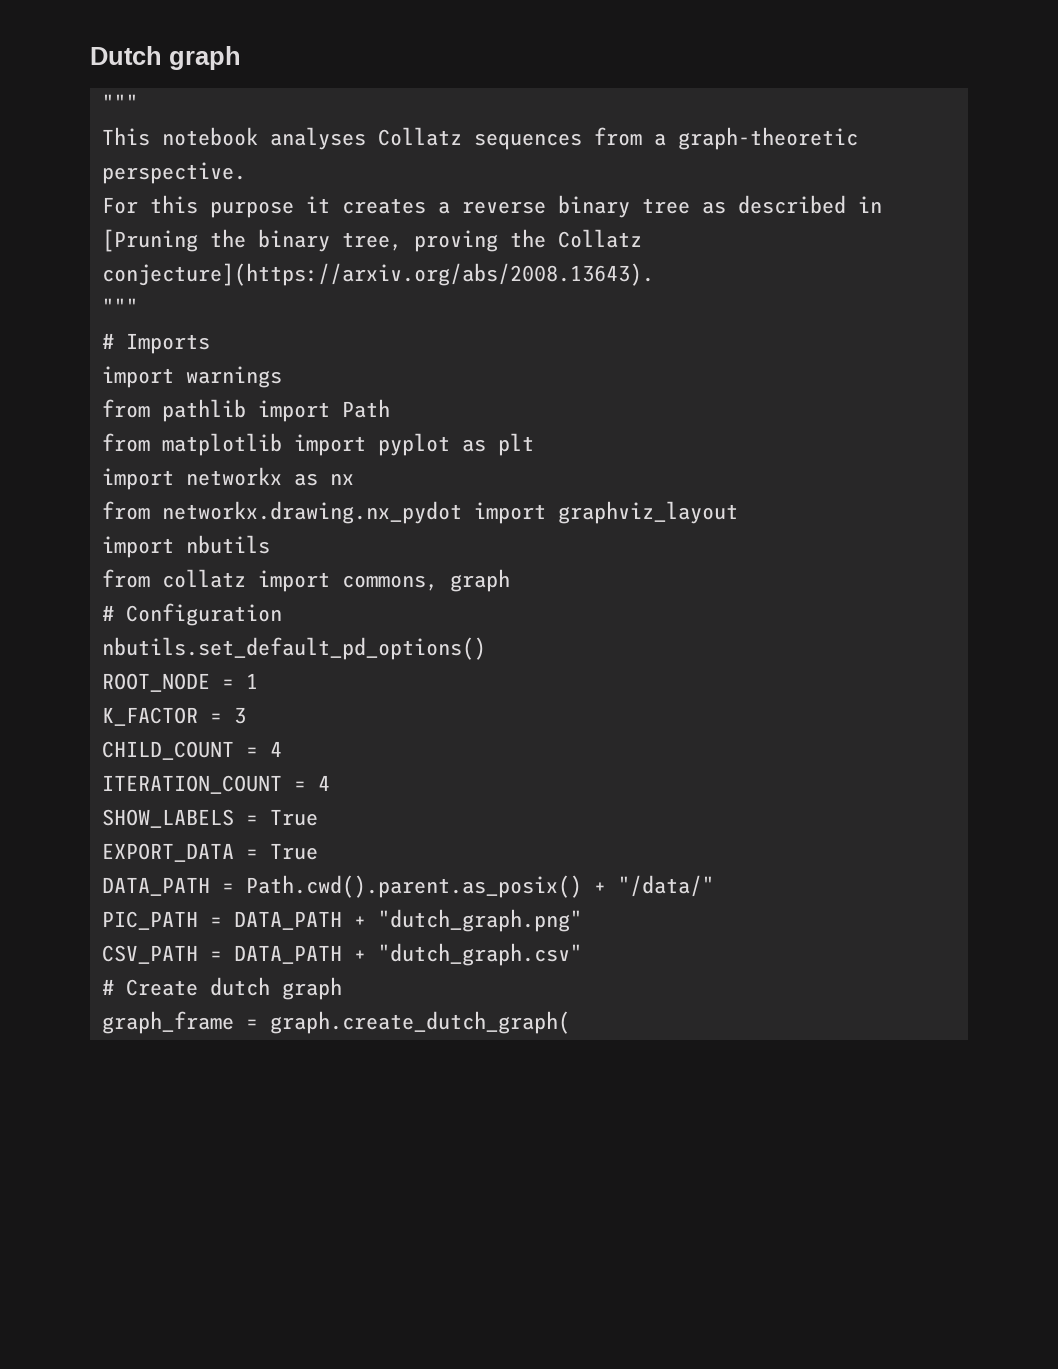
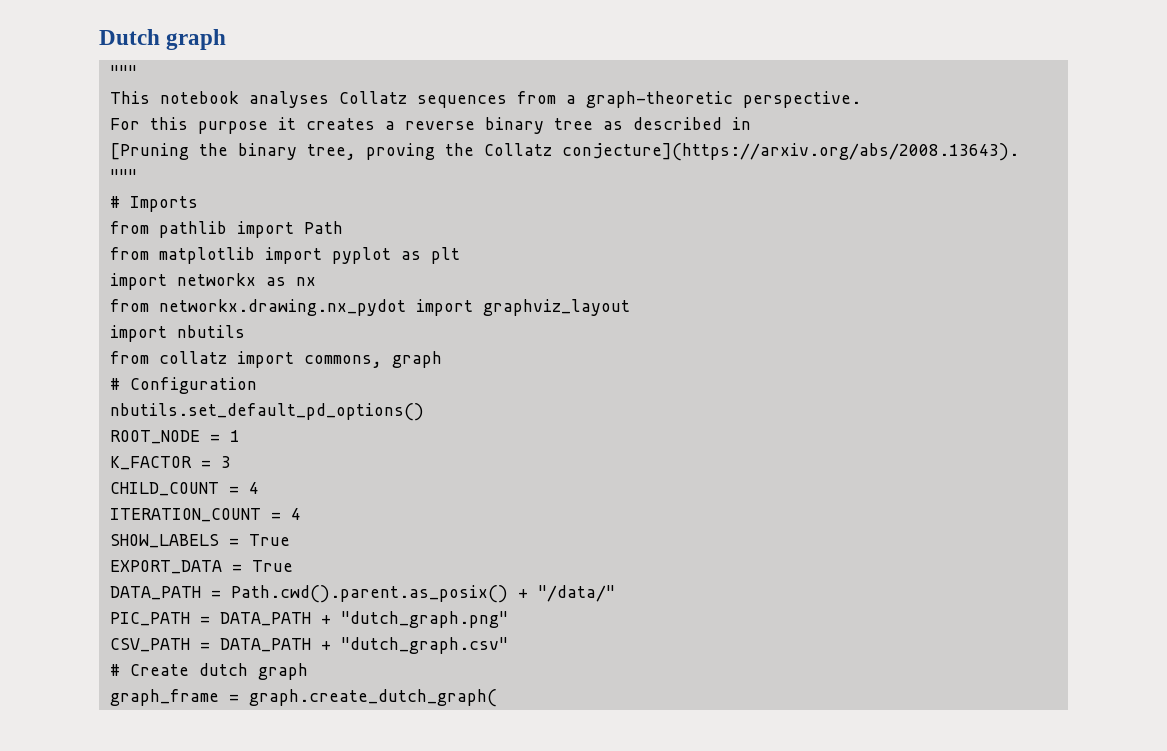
- import warnings

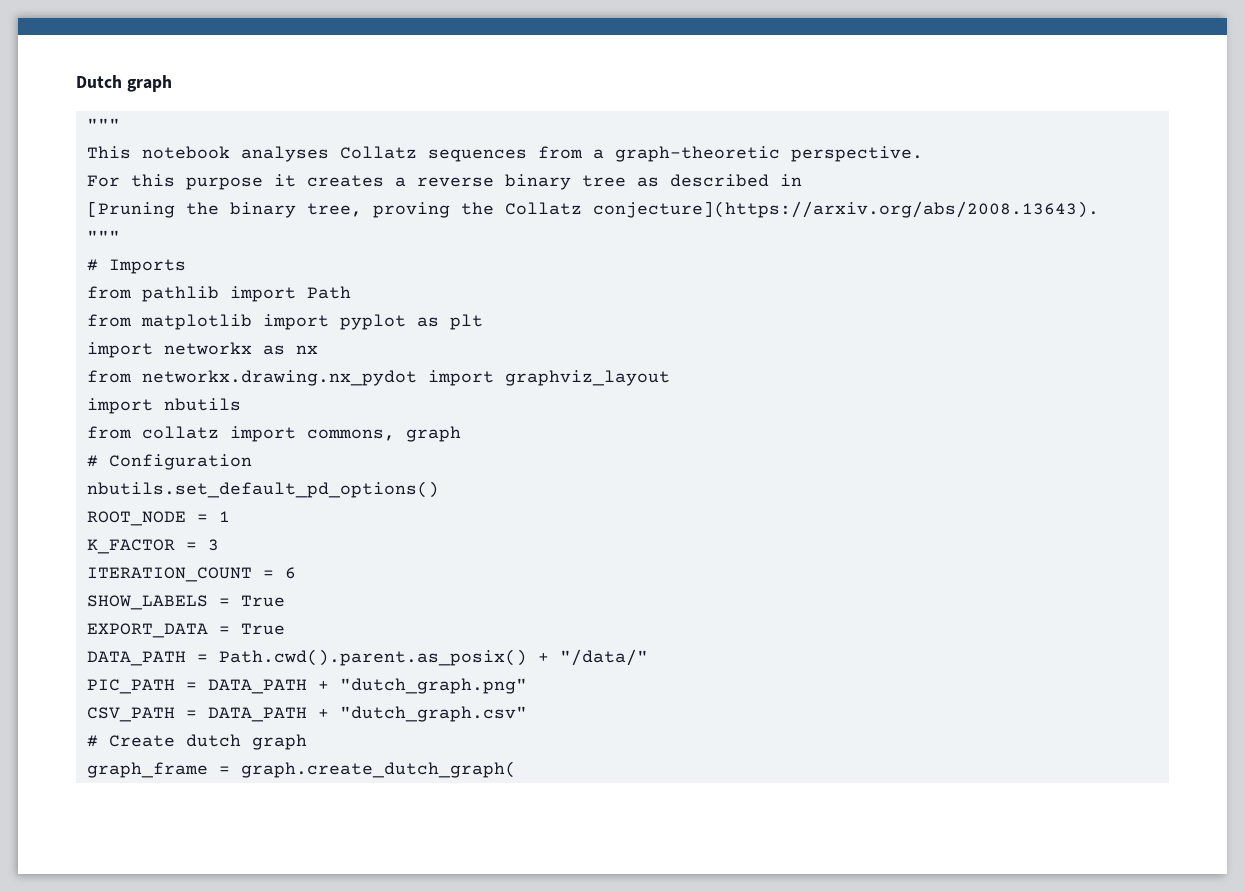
- CHILD_COUNT = 4
- ITERATION_COUNT = 4
+ ITERATION_COUNT = 6

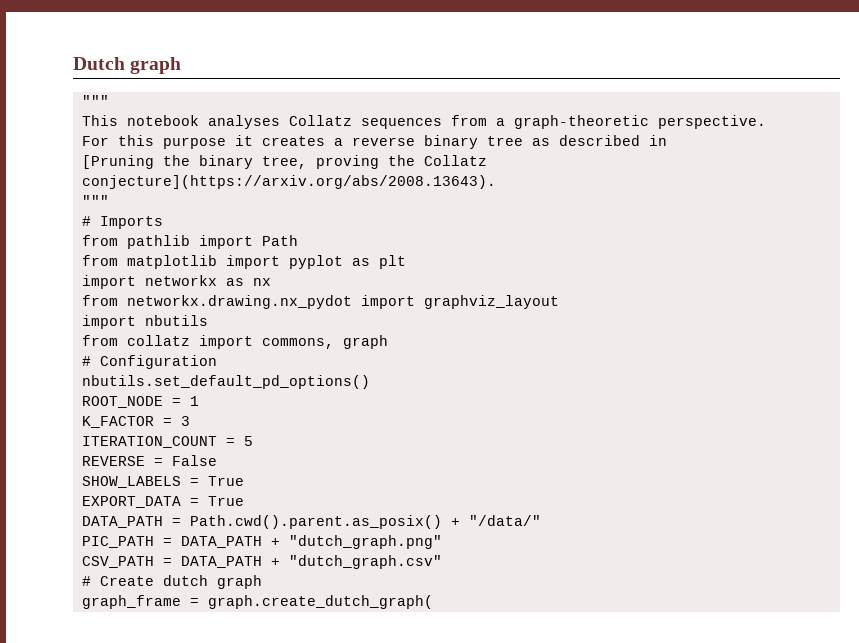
- ITERATION_COUNT = 6
+ ITERATION_COUNT = 5
+ REVERSE = False

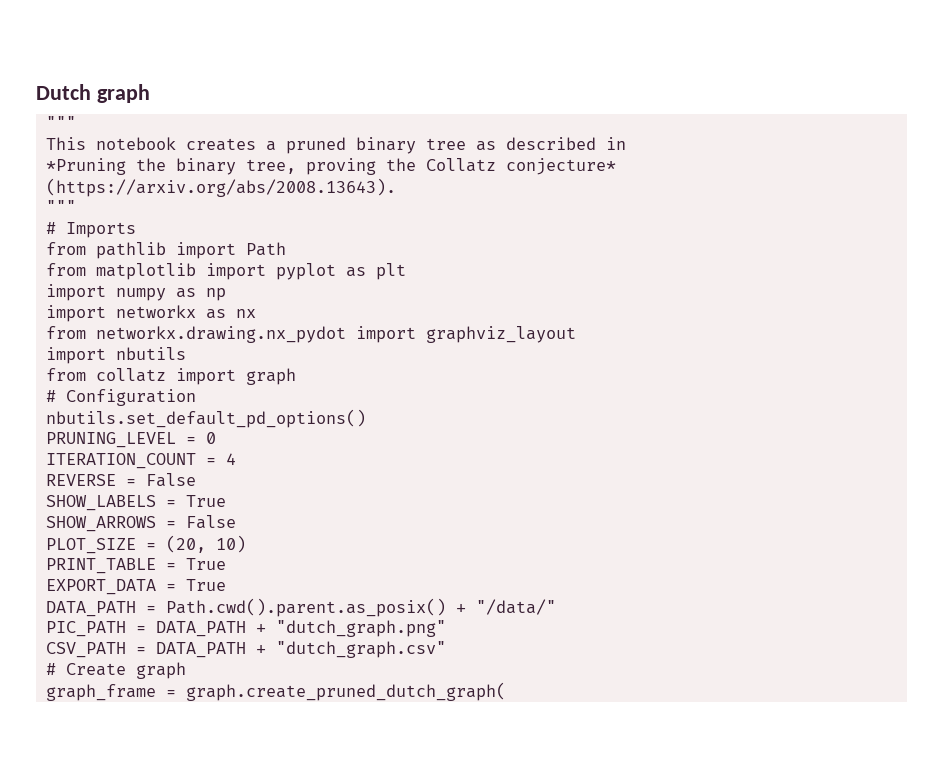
- This notebook analyses Collatz sequences from a graph-theoretic perspective.
- For this purpose it creates a reverse binary tree as described in
+ This notebook creates a pruned binary tree as described in
- [Pruning the binary tree, proving the Collatz conjecture](https://arxiv.org/abs/2008.13643).
+ *Pruning the binary tree, proving the Collatz conjecture* (https://arxiv.org/abs/2008.13643).
+ import numpy as np
- from collatz import commons, graph
+ from collatz import graph
- ROOT_NODE = 1
- K_FACTOR = 3
+ PRUNING_LEVEL = 0
- ITERATION_COUNT = 5
+ ITERATION_COUNT = 4
+ SHOW_ARROWS = False
+ PLOT_SIZE = (20, 10)
+ PRINT_TABLE = True
- # Create dutch graph
+ # Create graph
- graph_frame = graph.create_dutch_graph(
+ graph_frame = graph.create_pruned_dutch_graph(

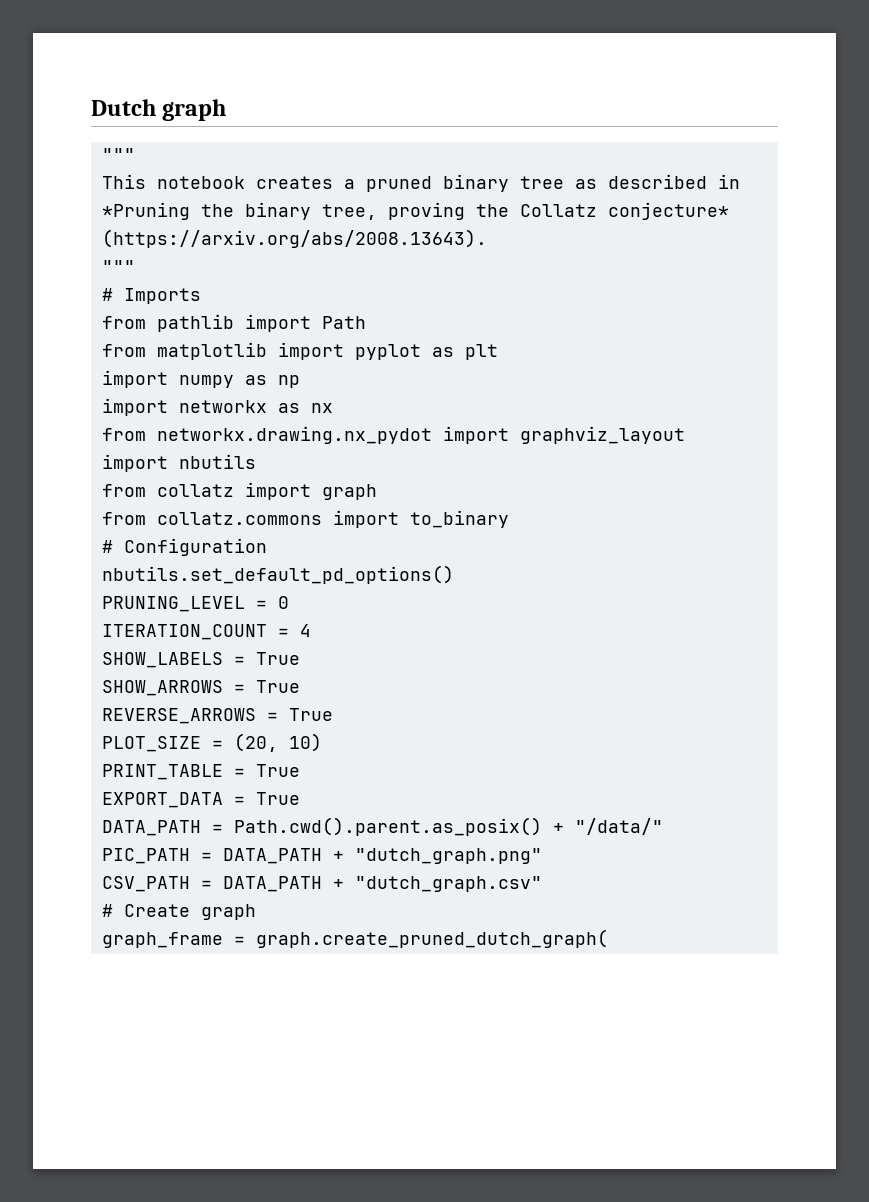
+ from collatz.commons import to_binary
- REVERSE = False
- SHOW_ARROWS = False
+ SHOW_ARROWS = True
+ REVERSE_ARROWS = True

